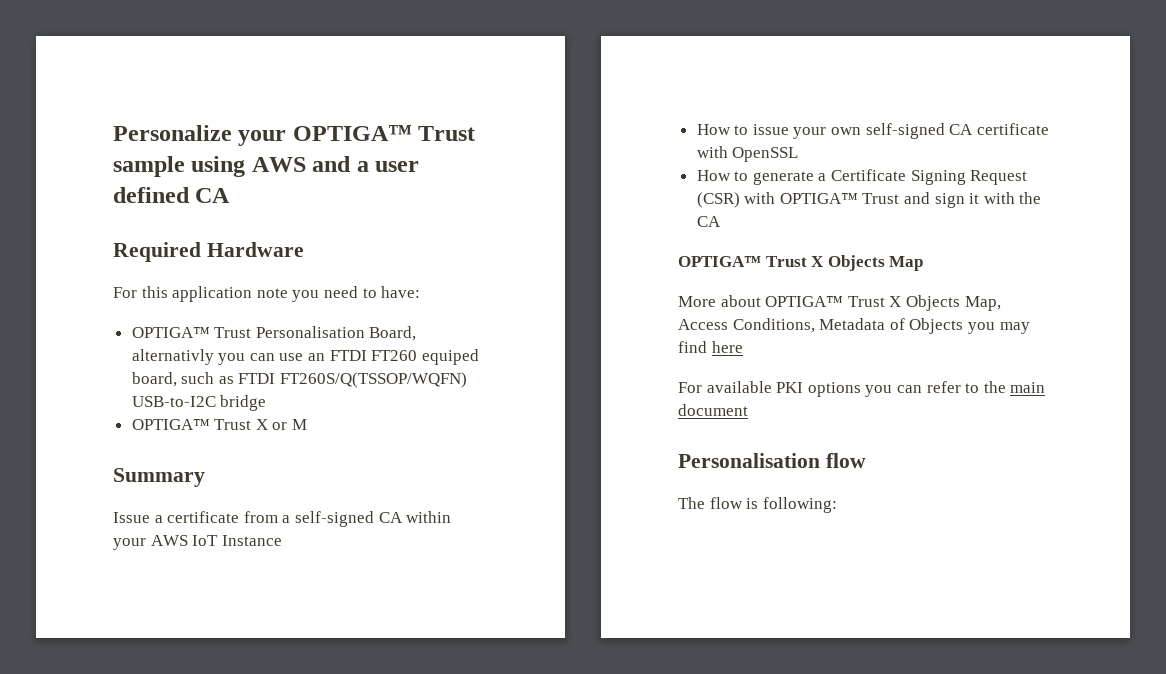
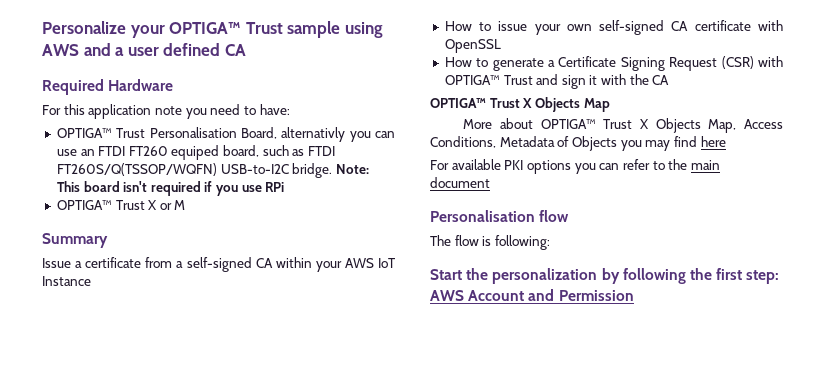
- OPTIGA™ Trust Personalisation Board, alternativly you can use an FTDI FT260 equiped board, such as FTDI FT260S/Q(TSSOP/WQFN) USB-to-I2C bridge
+ OPTIGA™ Trust Personalisation Board, alternativly you can use an FTDI FT260 equiped board, such as FTDI FT260S/Q(TSSOP/WQFN) USB-to-I2C bridge. Note: This board isn't required if you use RPi
+ Start the personalization by following the first step: AWS Account and Permission

